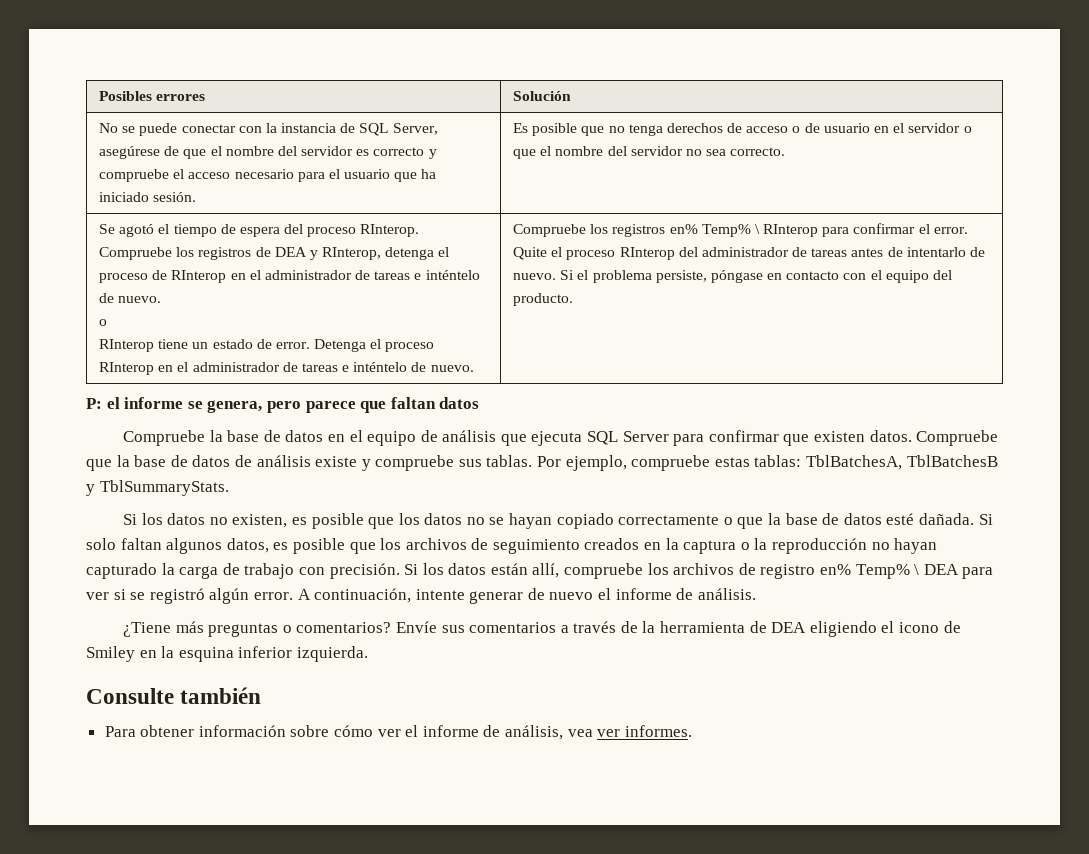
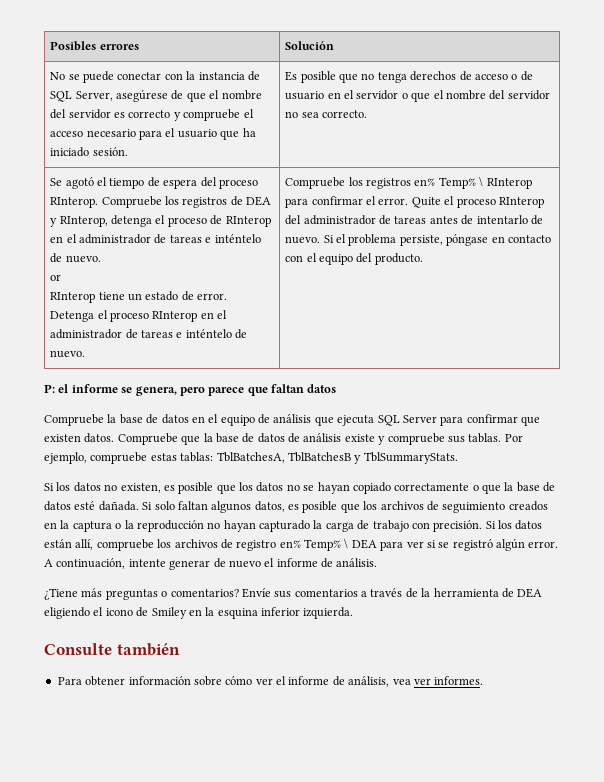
  Compruebe los registros de DEA y RInterop, detenga el proceso de RInterop en el administrador de tareas e inténtelo de nuevo.
- o
+ or

